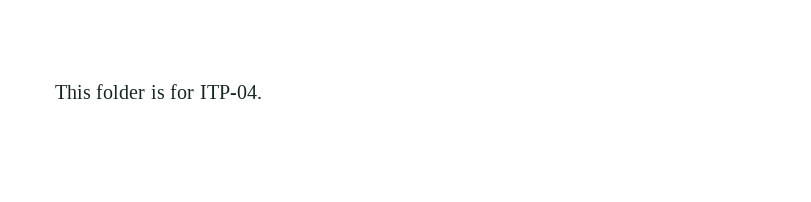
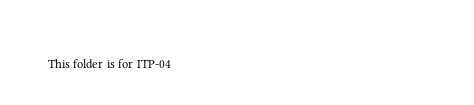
- This folder is for ITP-04.
+ This folder is for ITP-04

